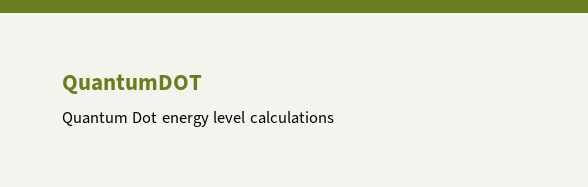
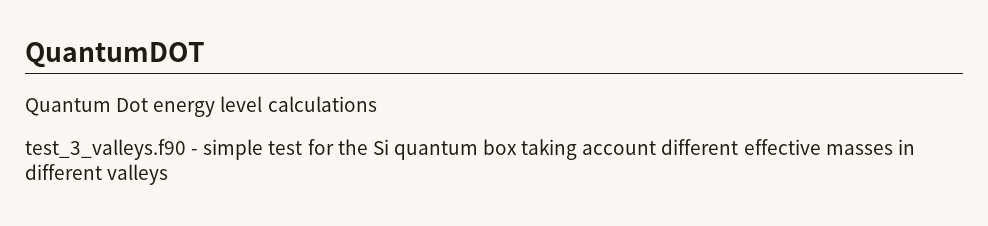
+ test_3_valleys.f90 - simple test for the Si quantum box taking account different effective masses in different valleys

